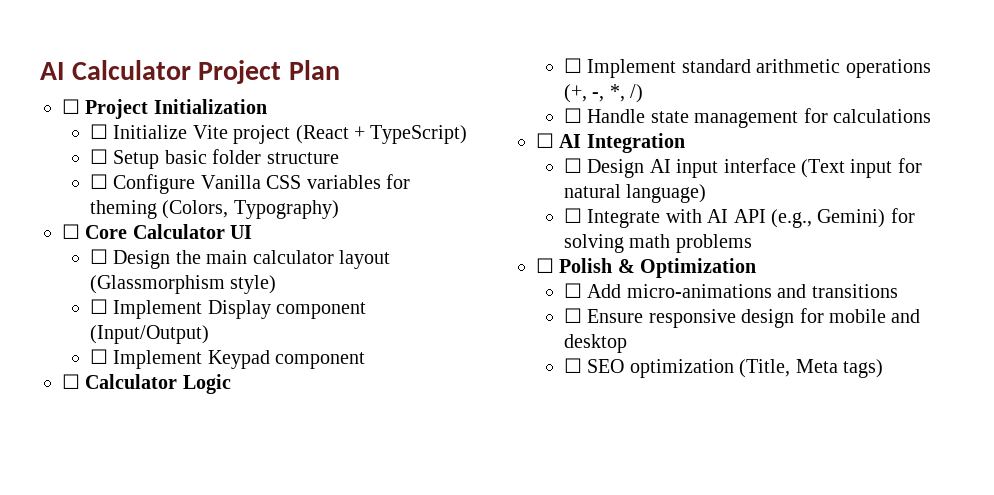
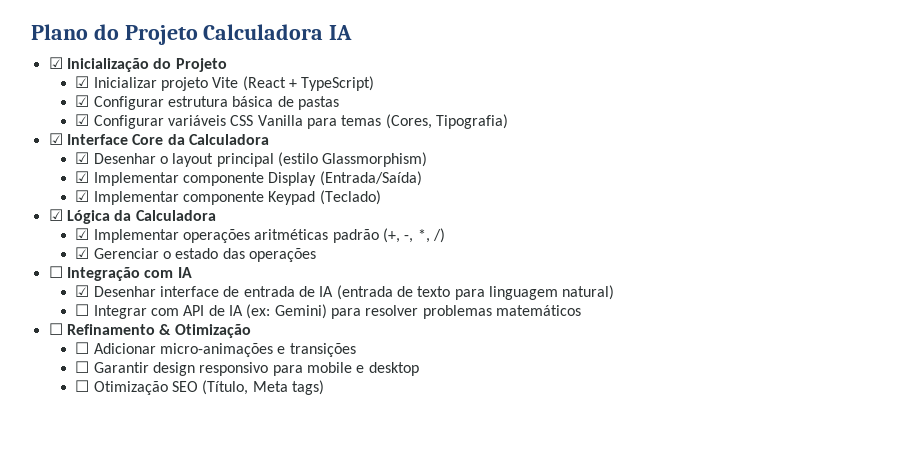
- AI Calculator Project Plan
- ☐ Project Initialization
- ☐ Initialize Vite project (React + TypeScript)
- ☐ Setup basic folder structure
- ☐ Configure Vanilla CSS variables for theming (Colors, Typography)
- ☐ Core Calculator UI
- ☐ Design the main calculator layout (Glassmorphism style)
- ☐ Implement Display component (Input/Output)
- ☐ Implement Keypad component
- ☐ Calculator Logic
- ☐ Implement standard arithmetic operations (+, -, *, /)
- ☐ Handle state management for calculations
- ☐ AI Integration
- ☐ Design AI input interface (Text input for natural language)
- ☐ Integrate with AI API (e.g., Gemini) for solving math problems
- ☐ Polish & Optimization
- ☐ Add micro-animations and transitions
- ☐ Ensure responsive design for mobile and desktop
+ Plano do Projeto Calculadora IA
+ ☑ Inicialização do Projeto
+ ☑ Inicializar projeto Vite (React + TypeScript)
+ ☑ Configurar estrutura básica de pastas
+ ☑ Configurar variáveis CSS Vanilla para temas (Cores, Tipografia)
+ ☑ Interface Core da Calculadora
+ ☑ Desenhar o layout principal (estilo Glassmorphism)
+ ☑ Implementar componente Display (Entrada/Saída)
+ ☑ Implementar componente Keypad (Teclado)
+ ☑ Lógica da Calculadora
+ ☑ Implementar operações aritméticas padrão (+, -, *, /)
+ ☑ Gerenciar o estado das operações
+ ☐ Integração com IA
+ ☑ Desenhar interface de entrada de IA (entrada de texto para linguagem natural)
+ ☐ Integrar com API de IA (ex: Gemini) para resolver problemas matemáticos
+ ☐ Refinamento & Otimização
+ ☐ Adicionar micro-animações e transições
+ ☐ Garantir design responsivo para mobile e desktop
- ☐ SEO optimization (Title, Meta tags)
+ ☐ Otimização SEO (Título, Meta tags)

